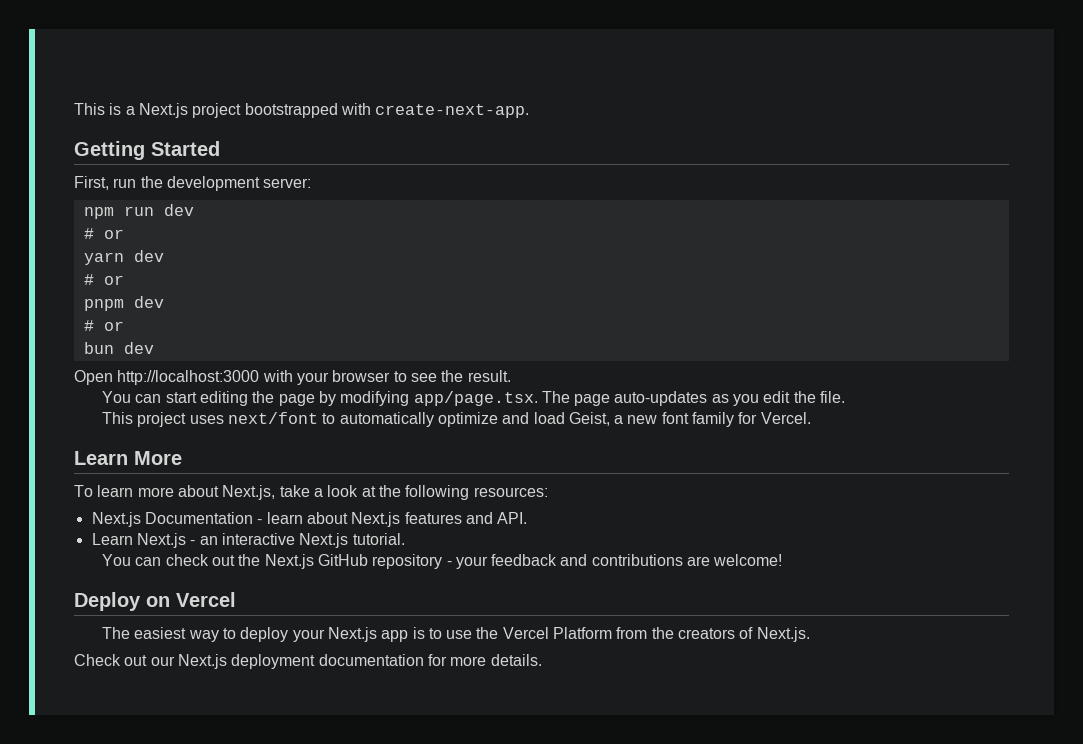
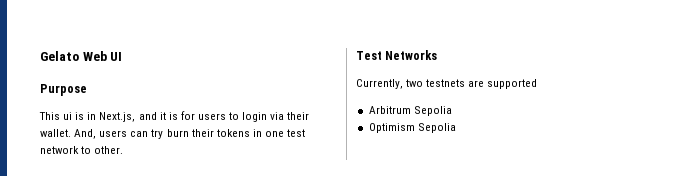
- This is a Next.js project bootstrapped with create-next-app.
- Getting Started
- First, run the development server:
- npm run dev
- # or
- yarn dev
- # or
- pnpm dev
- # or
- bun dev
- Open http://localhost:3000 with your browser to see the result.
- You can start editing the page by modifying app/page.tsx. The page auto-updates as you edit the file.
- This project uses next/font to automatically optimize and load Geist, a new font family for Vercel.
- Learn More
- To learn more about Next.js, take a look at the following resources:
- Next.js Documentation - learn about Next.js features and API.
- Learn Next.js - an interactive Next.js tutorial.
- You can check out the Next.js GitHub repository - your feedback and contributions are welcome!
- Deploy on Vercel
- The easiest way to deploy your Next.js app is to use the Vercel Platform from the creators of Next.js.
- Check out our Next.js deployment documentation for more details.
+ Gelato Web UI
+ Purpose
+ This ui is in Next.js, and it is for users to login via their wallet. And, users can try burn their tokens in one test network to other.
+ Test Networks
+ Currently, two testnets are supported
+ Arbitrum Sepolia
+ Optimism Sepolia

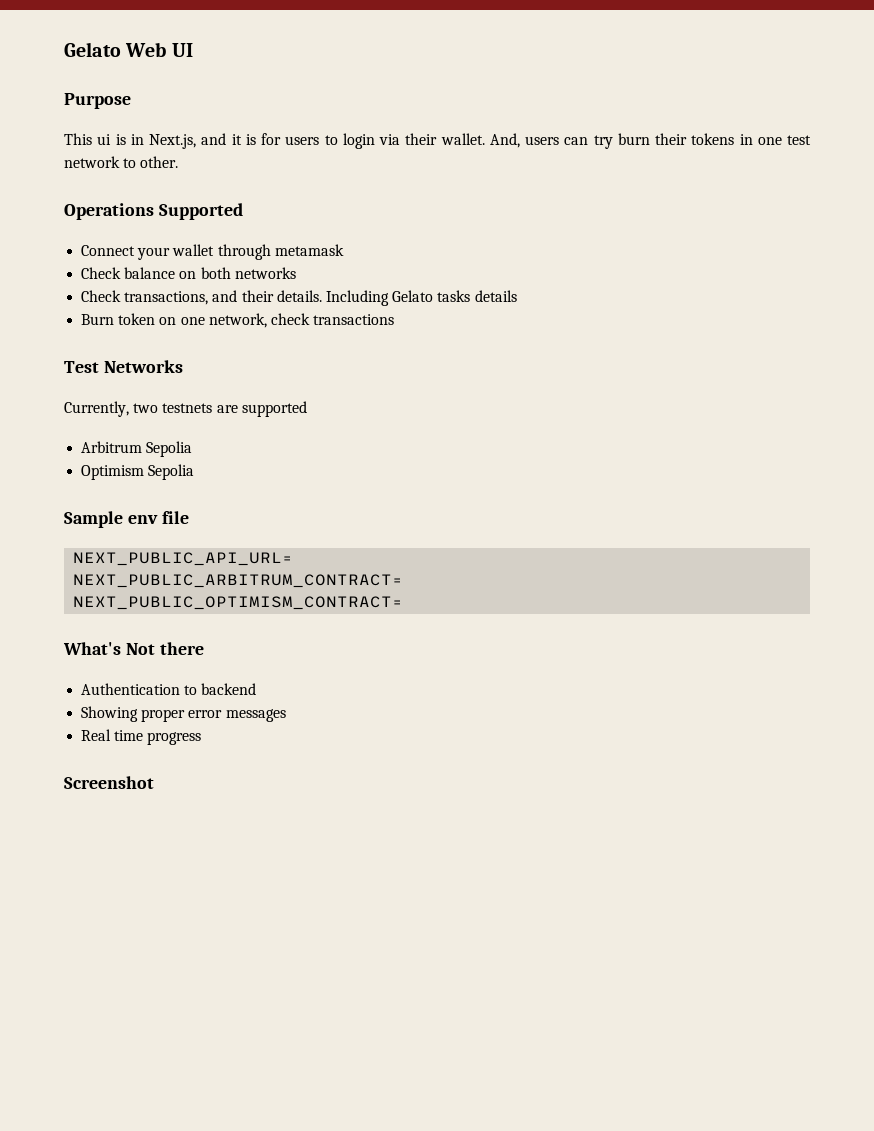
+ Operations Supported
+ Connect your wallet through metamask
+ Check balance on both networks
+ Check transactions, and their details. Including Gelato tasks details
+ Burn token on one network, check transactions
+ Sample env file
+ NEXT_PUBLIC_API_URL=
+ NEXT_PUBLIC_ARBITRUM_CONTRACT=
+ NEXT_PUBLIC_OPTIMISM_CONTRACT=
+ What's Not there
+ Authentication to backend
+ Showing proper error messages
+ Real time progress
+ Screenshot

